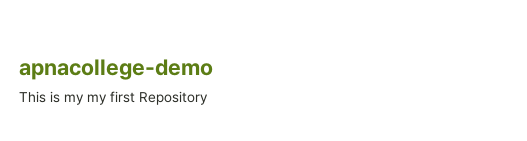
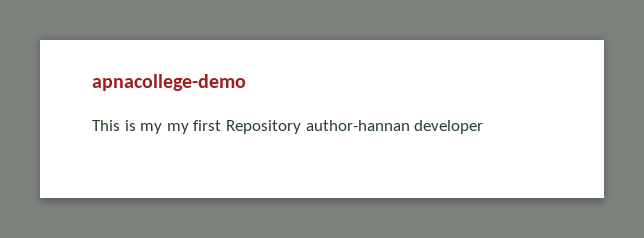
- This is my my first Repository
+ This is my my first Repository author-hannan developer

